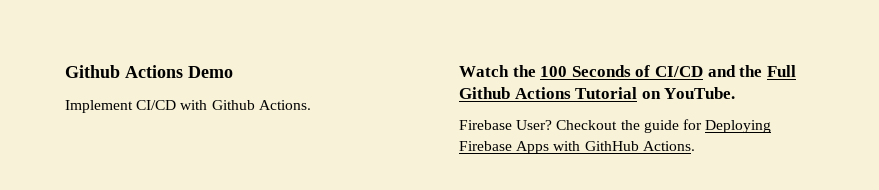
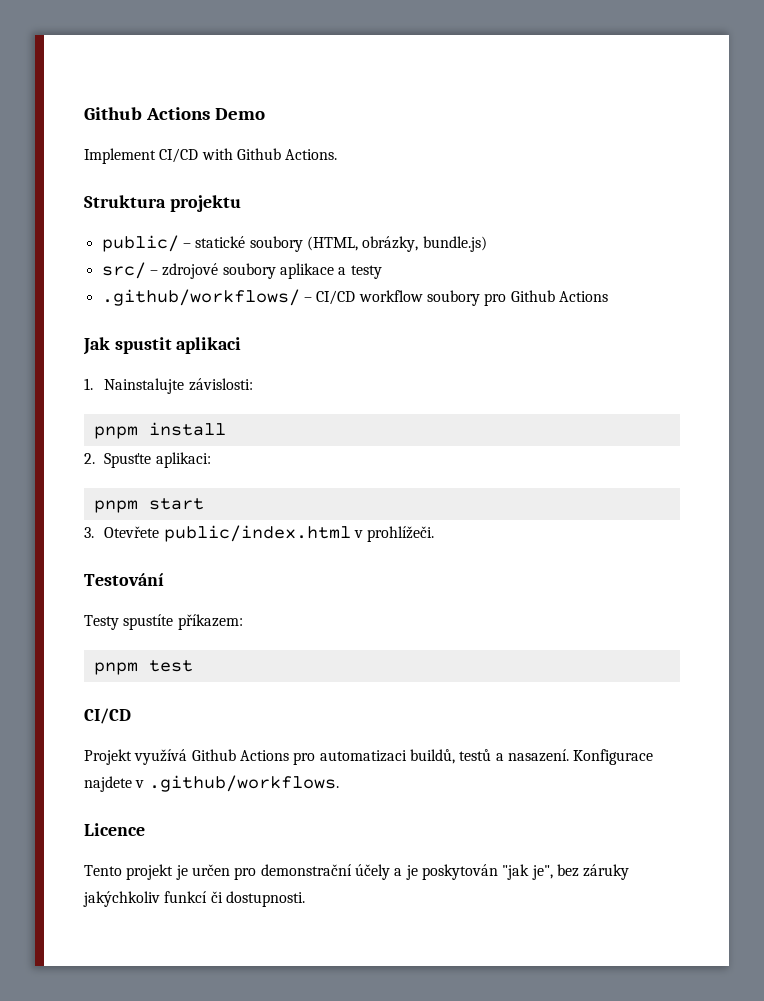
- Watch the 100 Seconds of CI/CD and the Full Github Actions Tutorial on YouTube.
- Firebase User? Checkout the guide for Deploying Firebase Apps with GithHub Actions.
+ Struktura projektu
+ public/ – statické soubory (HTML, obrázky, bundle.js)
+ src/ – zdrojové soubory aplikace a testy
+ .github/workflows/ – CI/CD workflow soubory pro Github Actions
+ Jak spustit aplikaci
+ 1. Nainstalujte závislosti:
+ pnpm install
+ 2. Spusťte aplikaci:
+ pnpm start
+ 3. Otevřete public/index.html v prohlížeči.
+ Testování
+ Testy spustíte příkazem:
+ pnpm test
+ CI/CD
+ Projekt využívá Github Actions pro automatizaci buildů, testů a nasazení. Konfigurace najdete v .github/workflows.
+ Licence
+ Tento projekt je určen pro demonstrační účely a je poskytován "jak je", bez záruky jakýchkoliv funkcí či dostupnosti.

